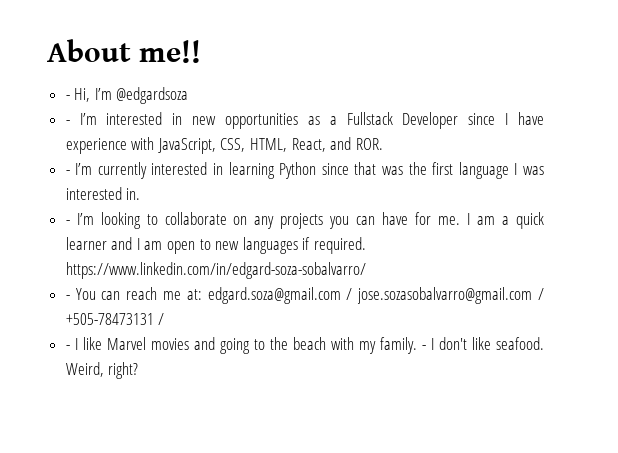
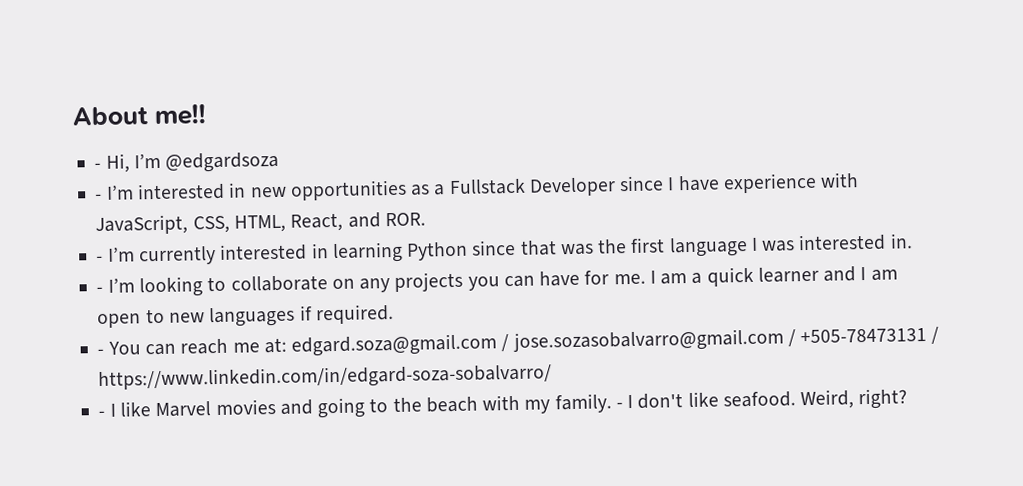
- I am a quick learner and I am open to new languages if required. https://www.linkedin.com/in/edgard-soza-sobalvarro/
+ I am a quick learner and I am open to new languages if required.
- - You can reach me at: edgard.soza@gmail.com / jose.sozasobalvarro@gmail.com / +505-78473131 /
+ - You can reach me at: edgard.soza@gmail.com / jose.sozasobalvarro@gmail.com / +505-78473131 / https://www.linkedin.com/in/edgard-soza-sobalvarro/

